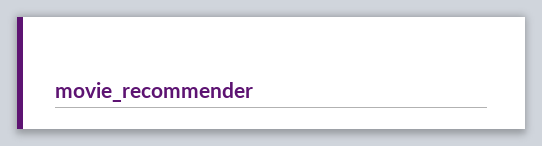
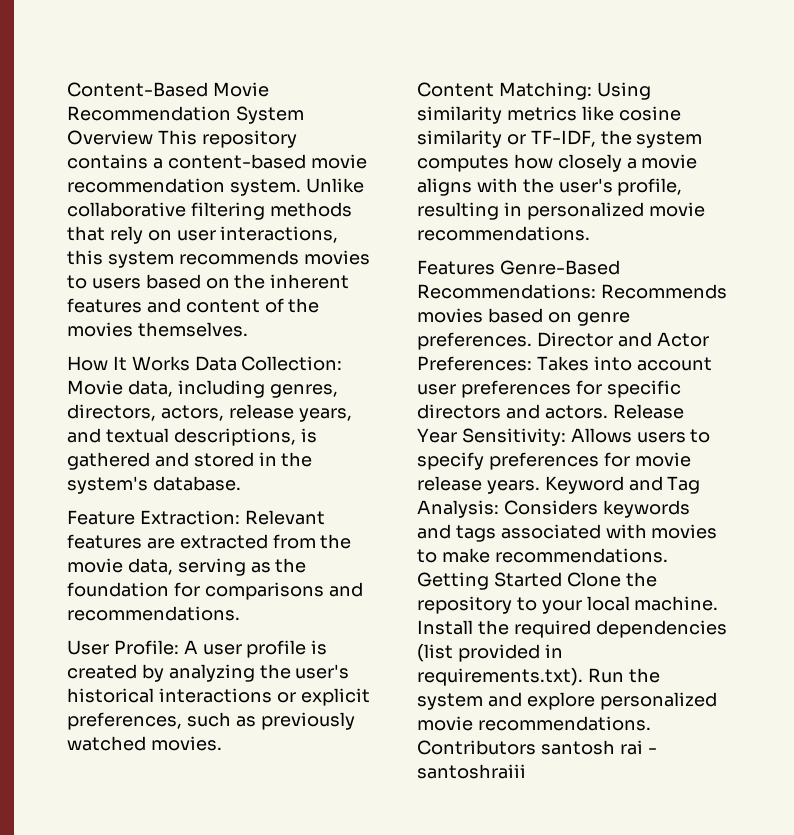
- movie_recommender
+ Content-Based Movie Recommendation System Overview This repository contains a content-based movie recommendation system. Unlike collaborative filtering methods that rely on user interactions, this system recommends movies to users based on the inherent features and content of the movies themselves.
+ How It Works Data Collection: Movie data, including genres, directors, actors, release years, and textual descriptions, is gathered and stored in the system's database.
+ Feature Extraction: Relevant features are extracted from the movie data, serving as the foundation for comparisons and recommendations.
+ User Profile: A user profile is created by analyzing the user's historical interactions or explicit preferences, such as previously watched movies.
+ Content Matching: Using similarity metrics like cosine similarity or TF-IDF, the system computes how closely a movie aligns with the user's profile, resulting in personalized movie recommendations.
+ Features Genre-Based Recommendations: Recommends movies based on genre preferences. Director and Actor Preferences: Takes into account user preferences for specific directors and actors. Release Year Sensitivity: Allows users to specify preferences for movie release years. Keyword and Tag Analysis: Considers keywords and tags associated with movies to make recommendations. Getting Started Clone the repository to your local machine. Install the required dependencies (list provided in requirements.txt). Run the system and explore personalized movie recommendations. Contributors santosh rai - santoshraiii

